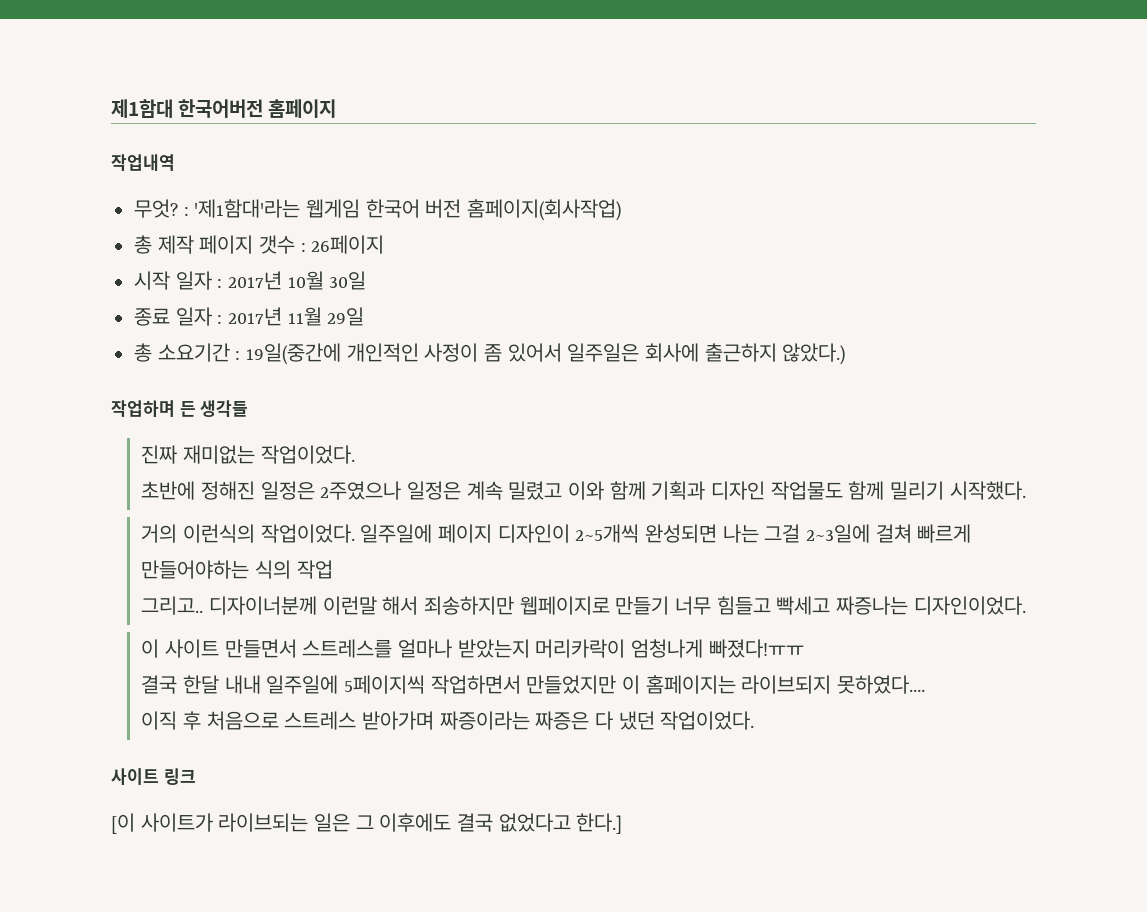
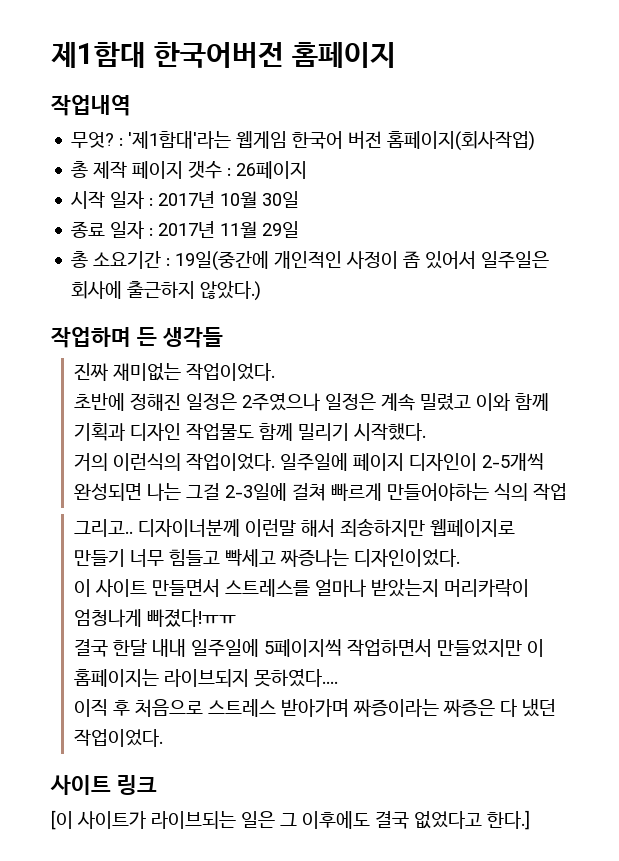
- 일주일에 페이지 디자인이 2~5개씩 완성되면 나는 그걸 2~3일에 걸쳐 빠르게 만들어야하는 식의 작업
+ 일주일에 페이지 디자인이 2-5개씩 완성되면 나는 그걸 2-3일에 걸쳐 빠르게 만들어야하는 식의 작업

